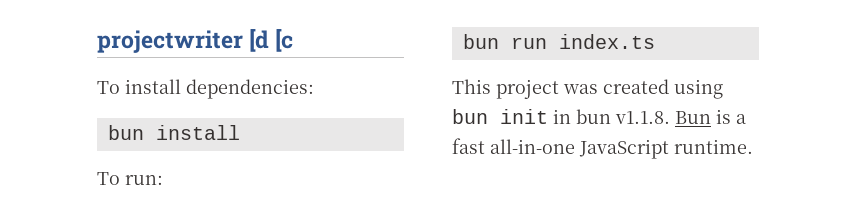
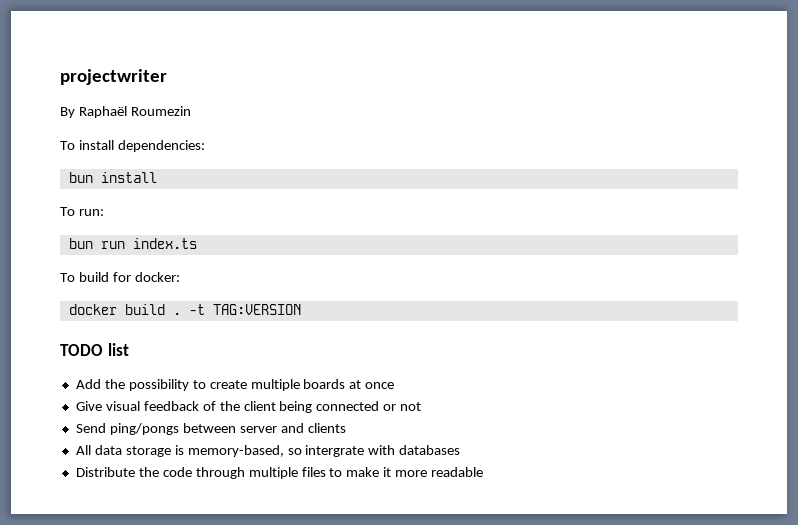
- projectwriter [d [c
+ projectwriter
+ By Raphaël Roumezin
- This project was created using bun init in bun v1.1.8. Bun is a fast all-in-one JavaScript runtime.
+ To build for docker:
+ docker build . -t TAG:VERSION
+ TODO list
+ Add the possibility to create multiple boards at once
+ Give visual feedback of the client being connected or not
+ Send ping/pongs between server and clients
+ All data storage is memory-based, so intergrate with databases
+ Distribute the code through multiple files to make it more readable

